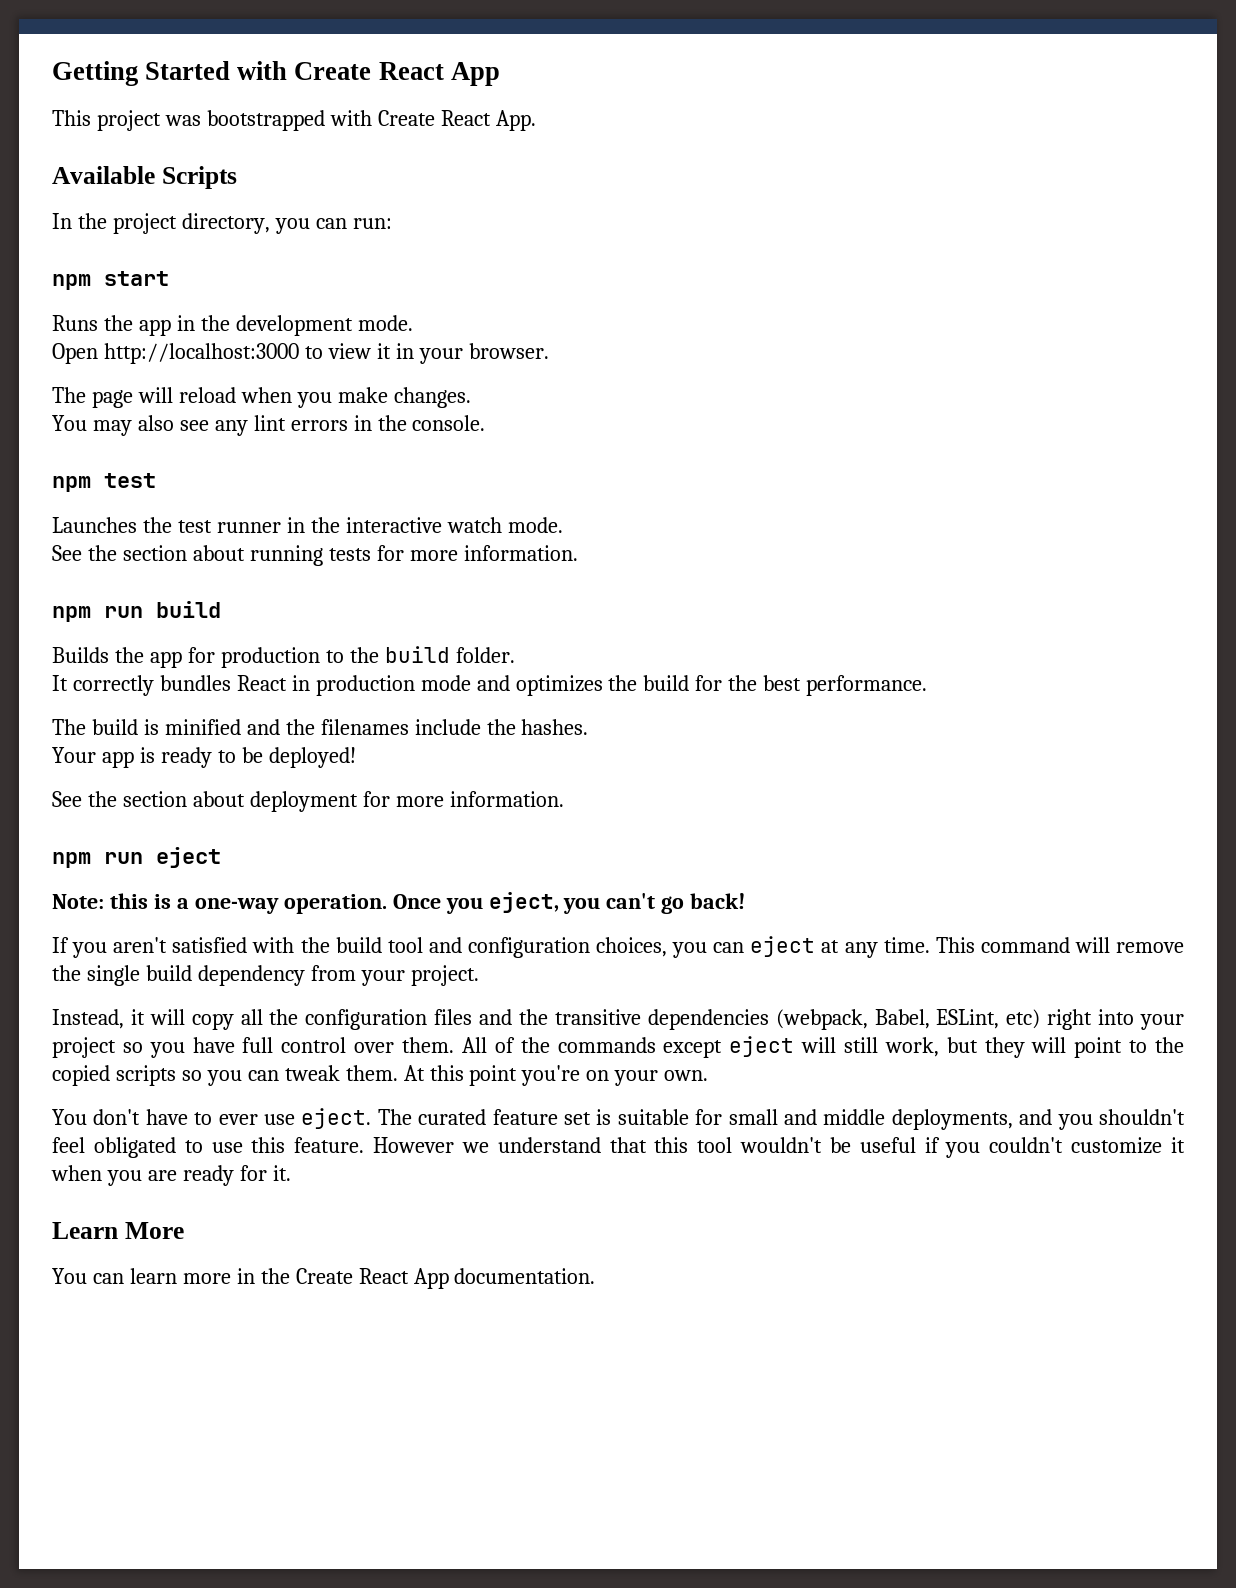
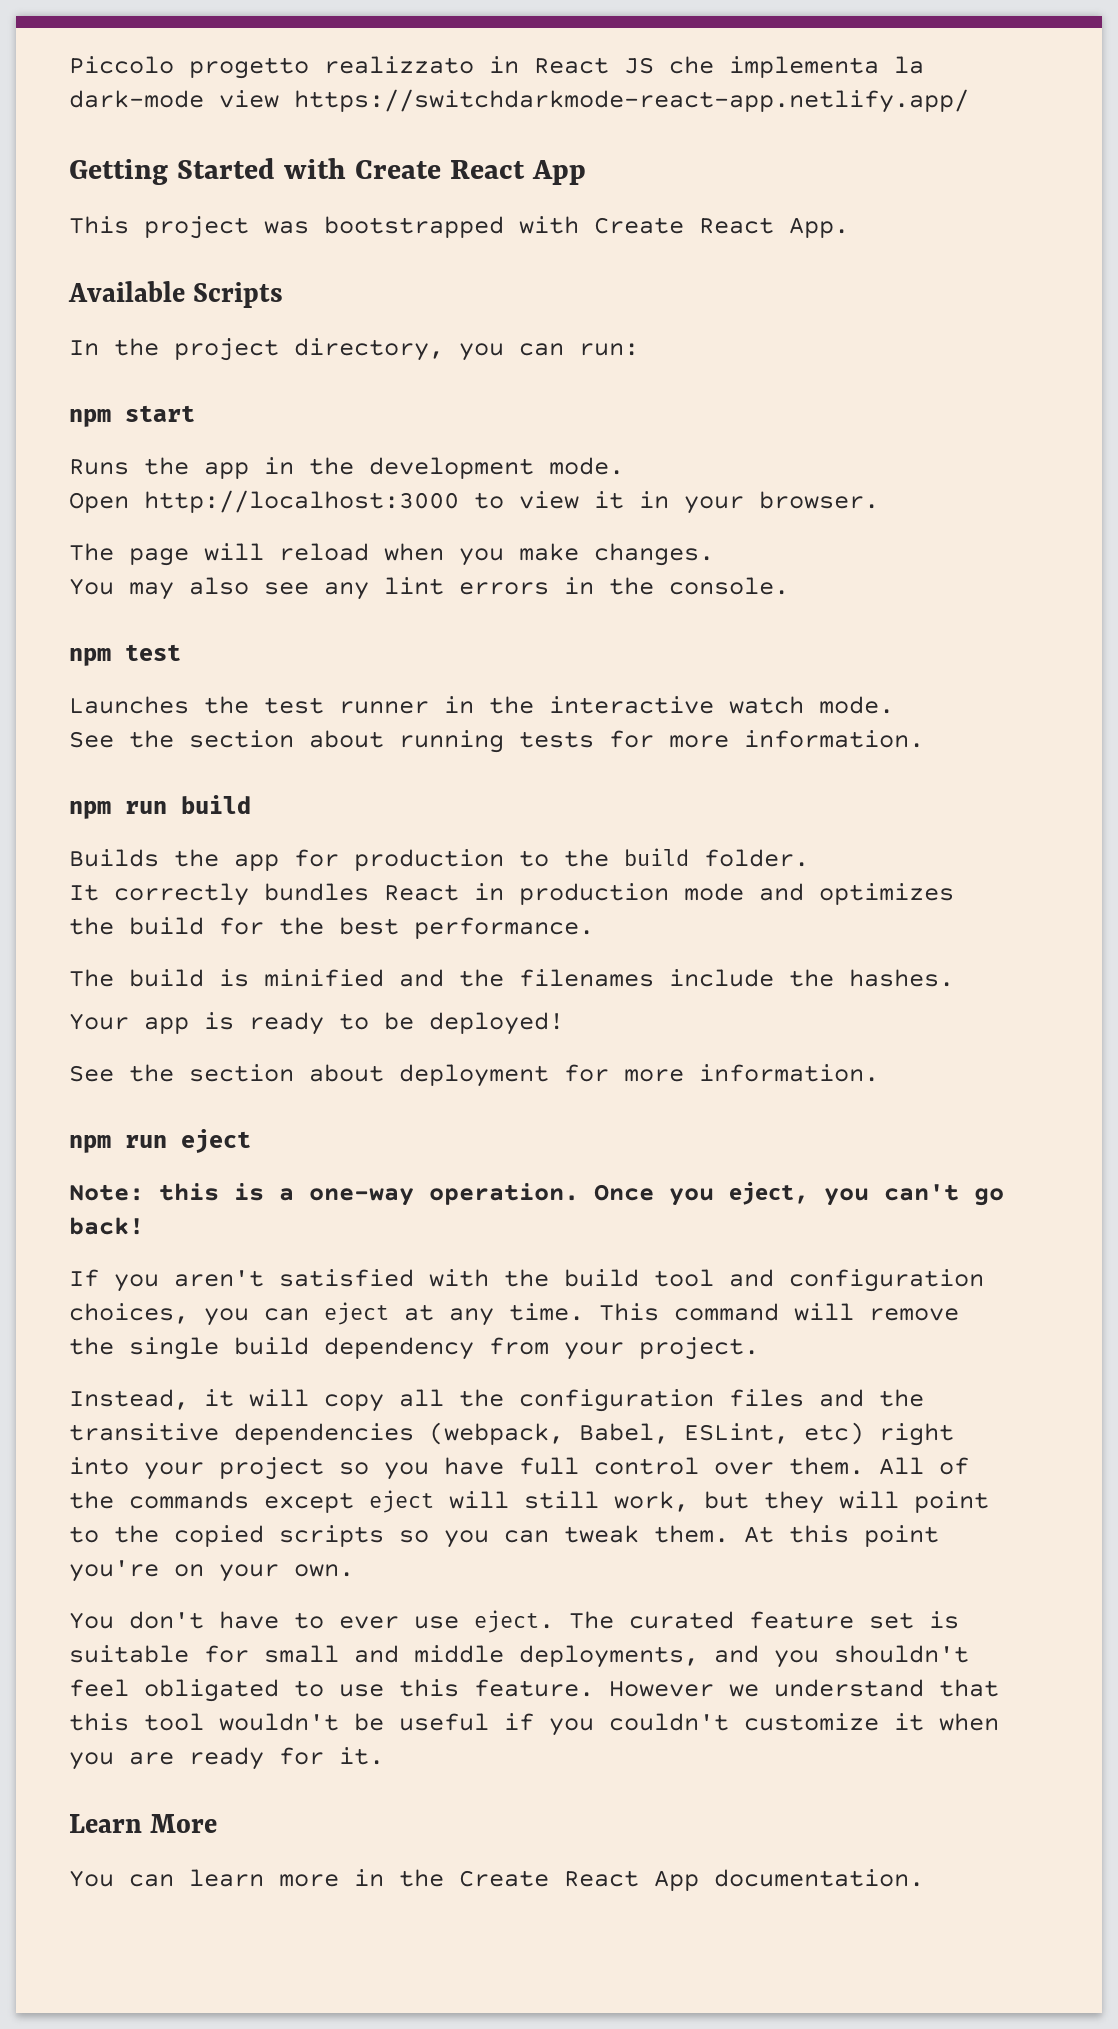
+ Piccolo progetto realizzato in React JS che implementa la dark-mode view https://switchdarkmode-react-app.netlify.app/

